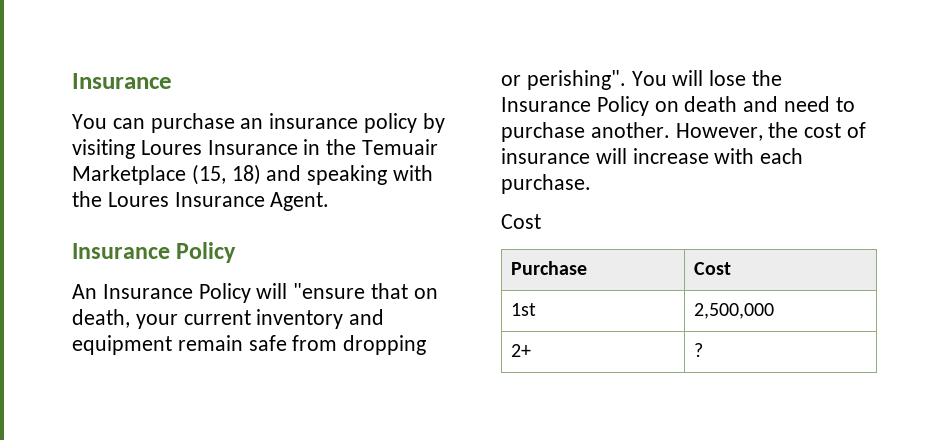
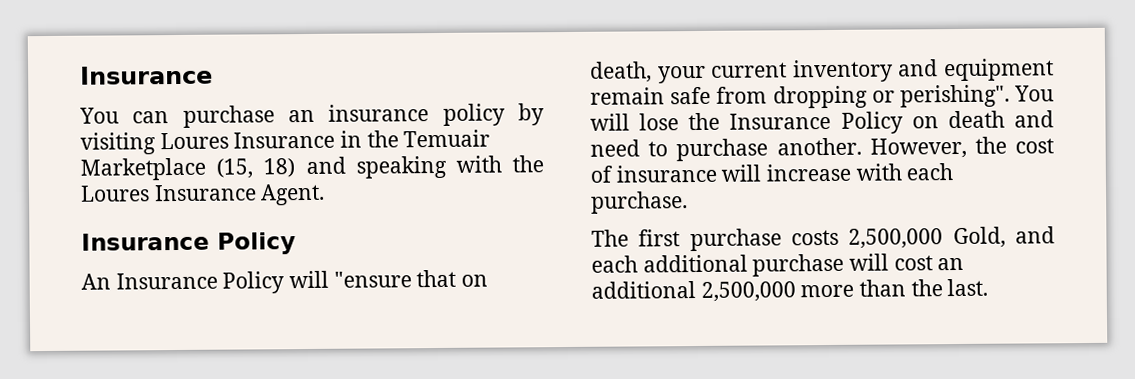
  However, the cost of insurance will increase with each purchase.
- Cost
- Purchase | Cost
- 1st | 2,500,000
- 2+ | ?
+ The first purchase costs 2,500,000 Gold, and each additional purchase will cost an additional 2,500,000 more than the last.

